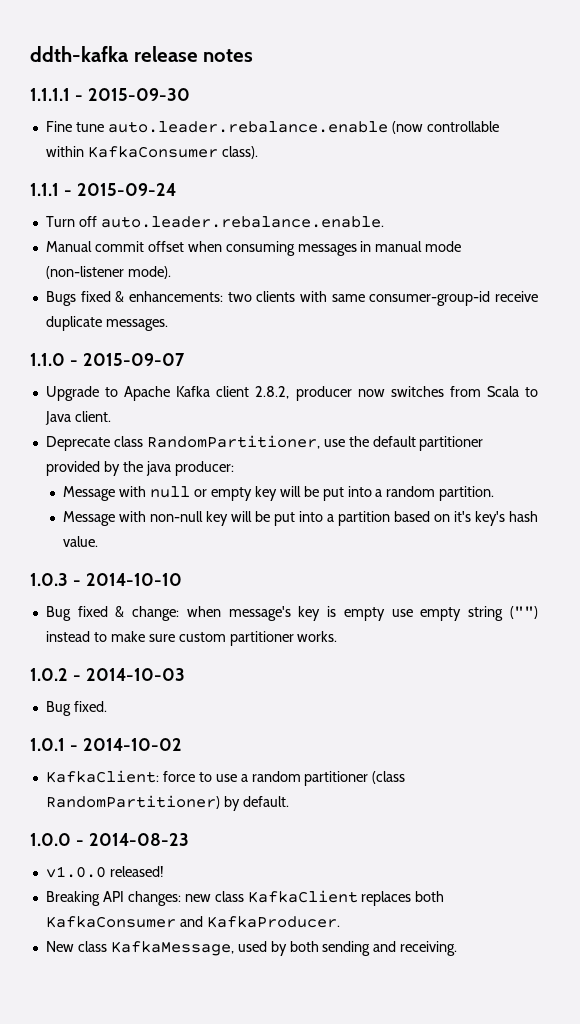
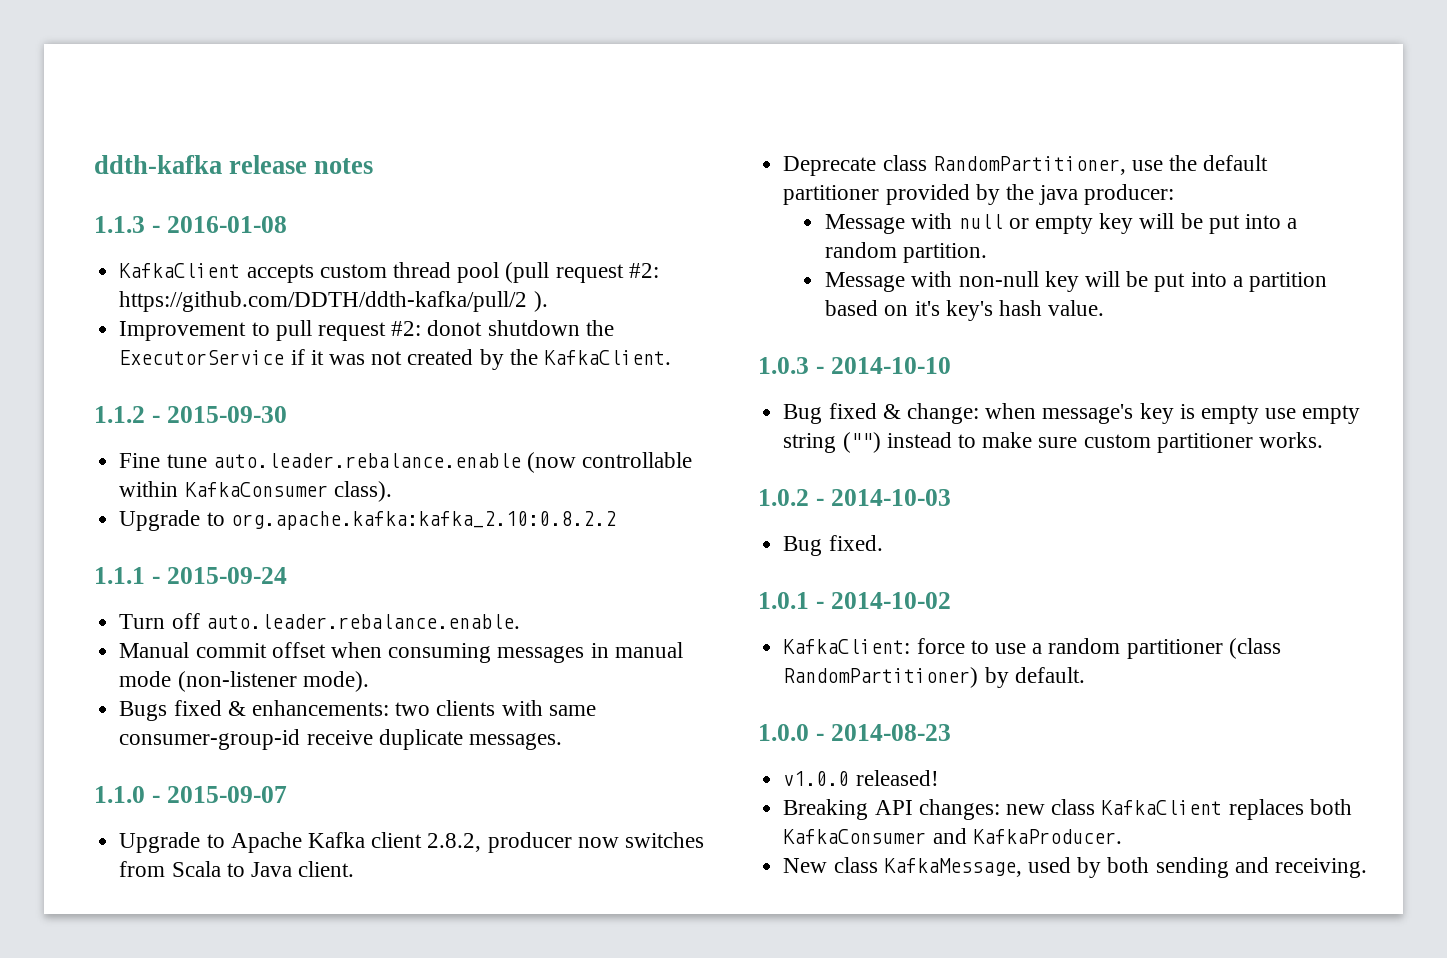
- 1.1.1.1 - 2015-09-30
+ 1.1.3 - 2016-01-08
+ KafkaClient accepts custom thread pool (pull request #2: https://github.com/DDTH/ddth-kafka/pull/2 ).
+ Improvement to pull request #2: donot shutdown the ExecutorService if it was not created by the KafkaClient.
+ 1.1.2 - 2015-09-30
+ Upgrade to org.apache.kafka:kafka_2.10:0.8.2.2

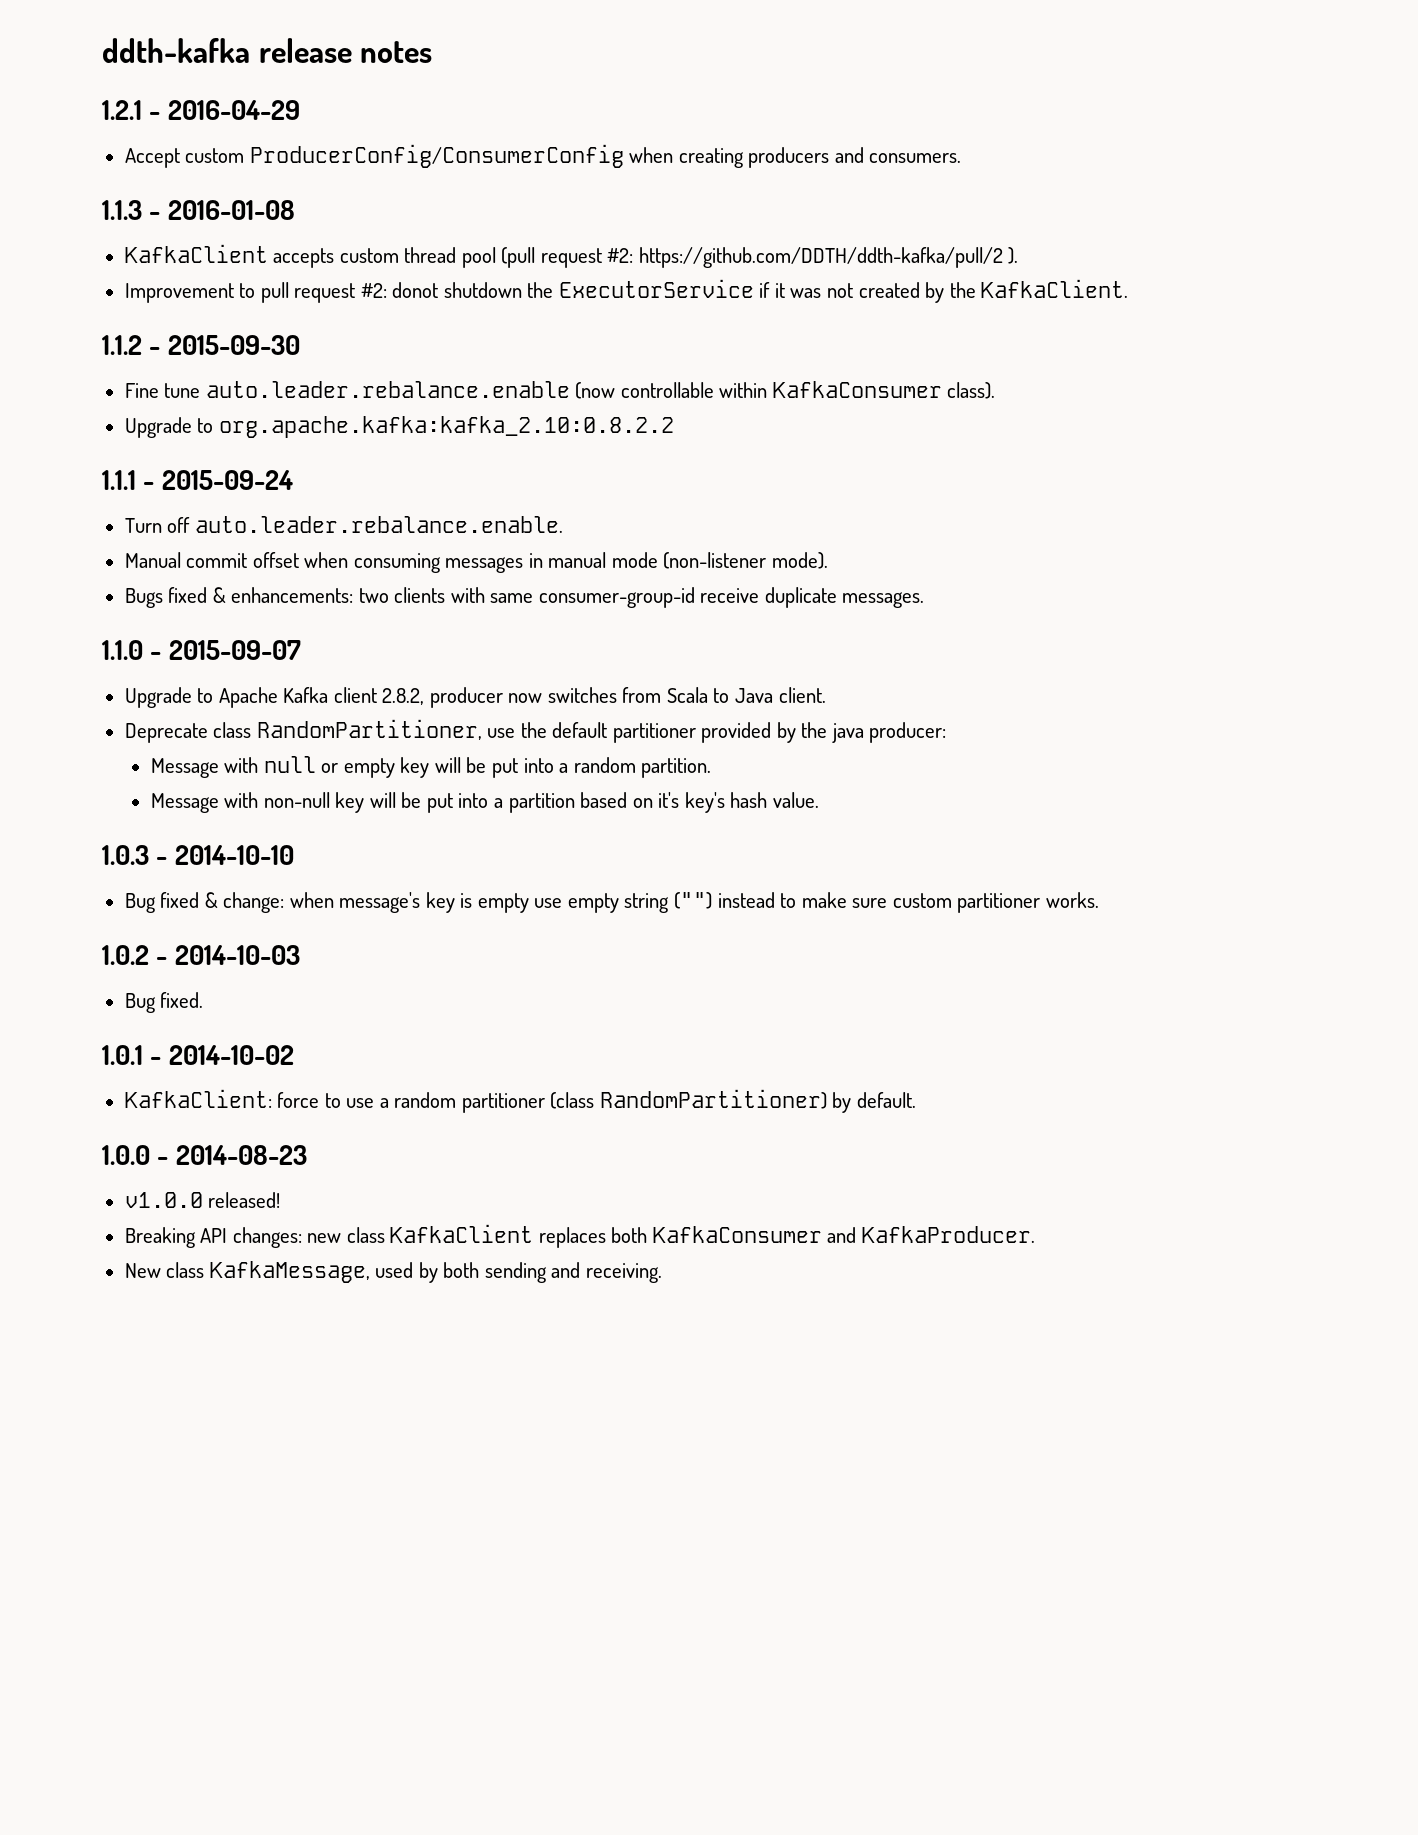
+ 1.2.1 - 2016-04-29
+ Accept custom ProducerConfig/ConsumerConfig when creating producers and consumers.

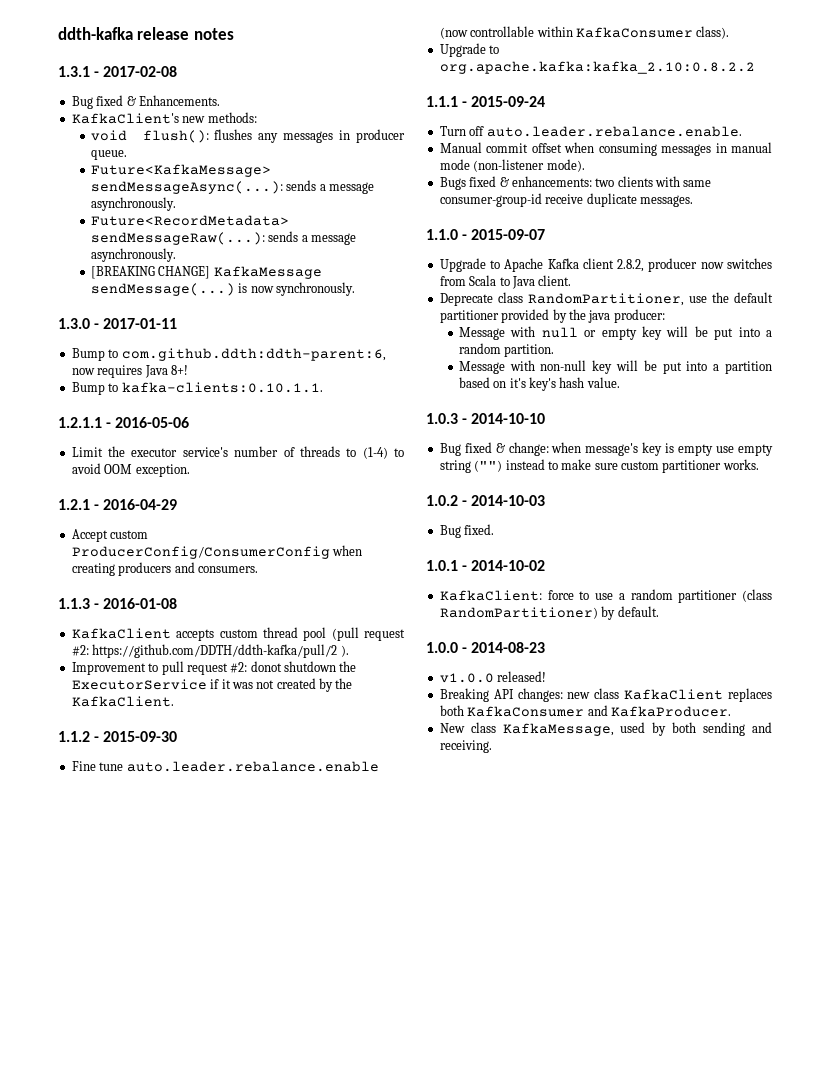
+ 1.3.1 - 2017-02-08
+ Bug fixed & Enhancements.
+ KafkaClient's new methods:
+ void flush(): flushes any messages in producer queue.
+ Future<KafkaMessage> sendMessageAsync(...): sends a message asynchronously.
+ Future<RecordMetadata> sendMessageRaw(...): sends a message asynchronously.
+ [BREAKING CHANGE] KafkaMessage sendMessage(...) is now synchronously.
+ 1.3.0 - 2017-01-11
+ Bump to com.github.ddth:ddth-parent:6, now requires Java 8+!
+ Bump to kafka-clients:0.10.1.1.
+ 1.2.1.1 - 2016-05-06
+ Limit the executor service's number of threads to (1-4) to avoid OOM exception.

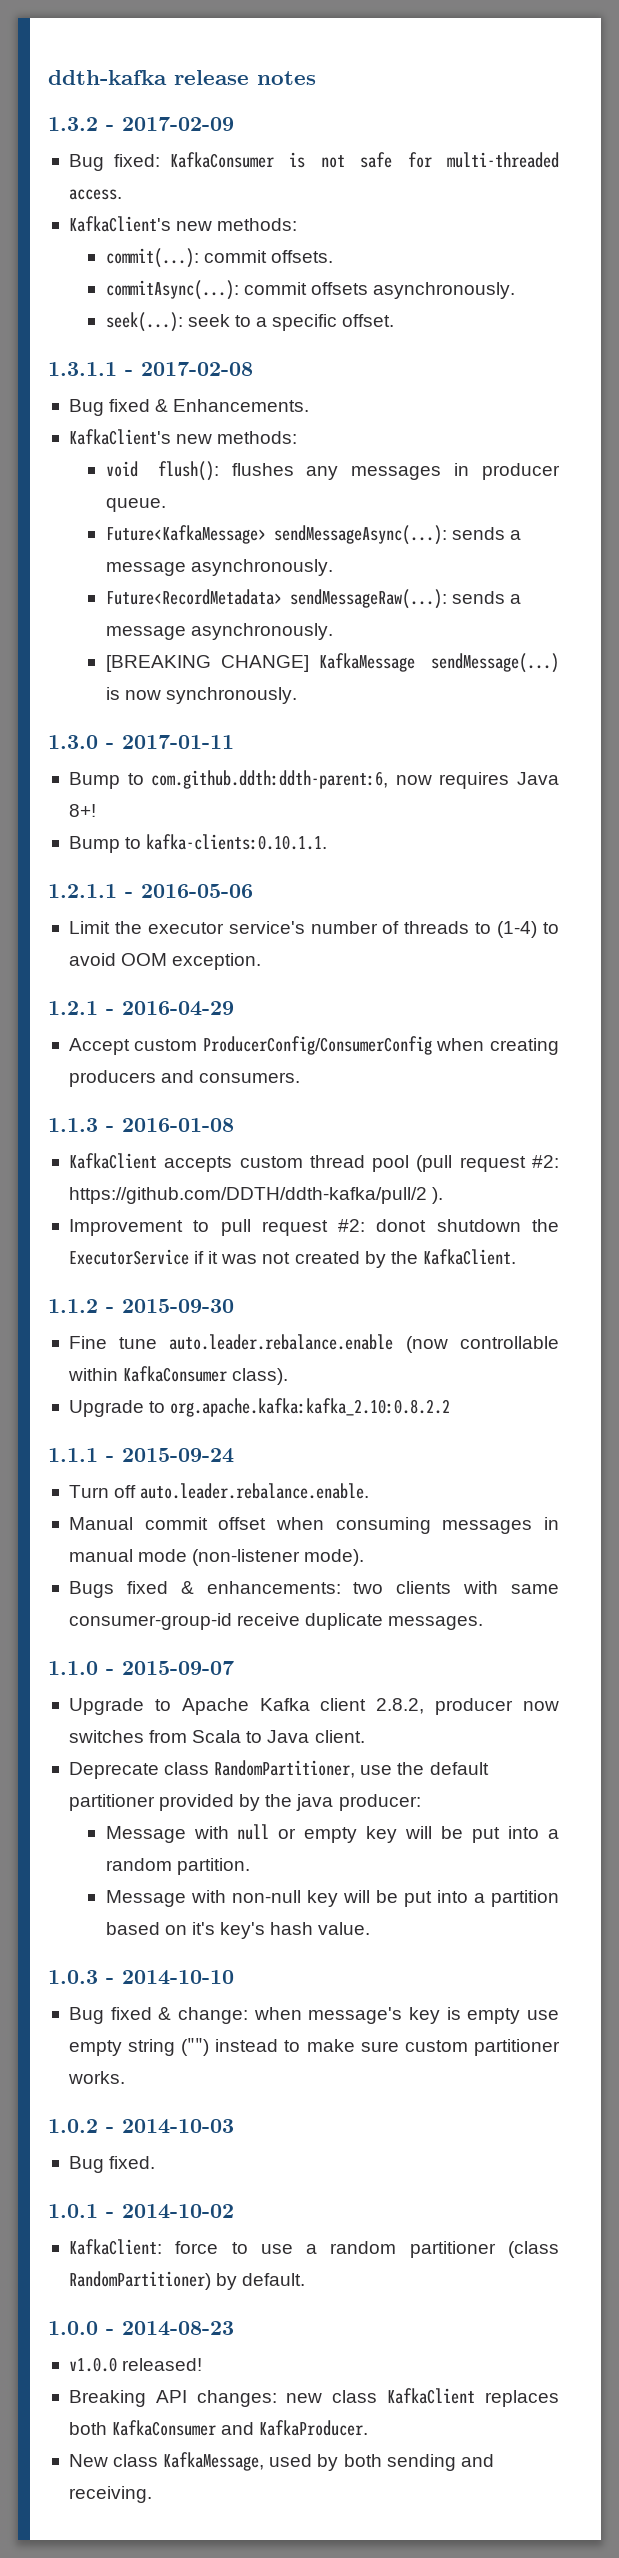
- 1.3.1 - 2017-02-08
+ 1.3.2 - 2017-02-09
+ Bug fixed: KafkaConsumer is not safe for multi-threaded access.
+ KafkaClient's new methods:
+ commit(...): commit offsets.
+ commitAsync(...): commit offsets asynchronously.
+ seek(...): seek to a specific offset.
+ 1.3.1.1 - 2017-02-08

